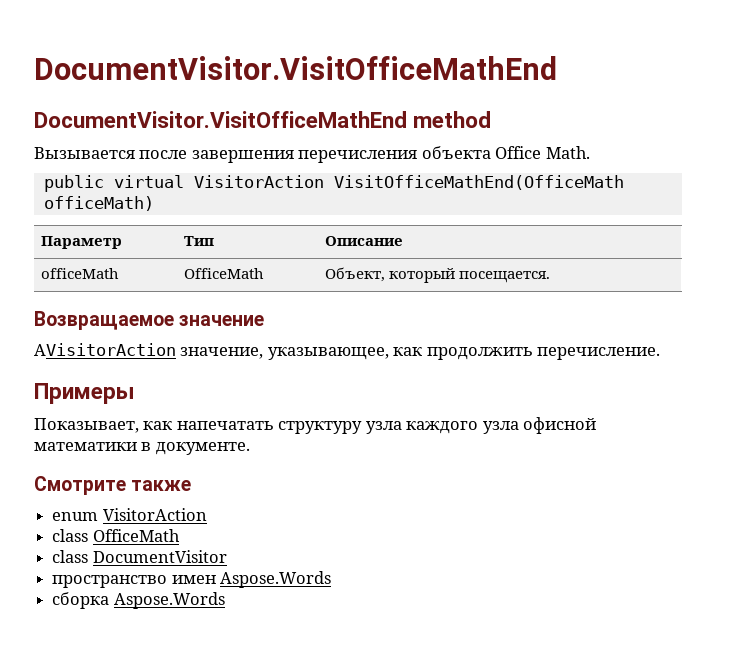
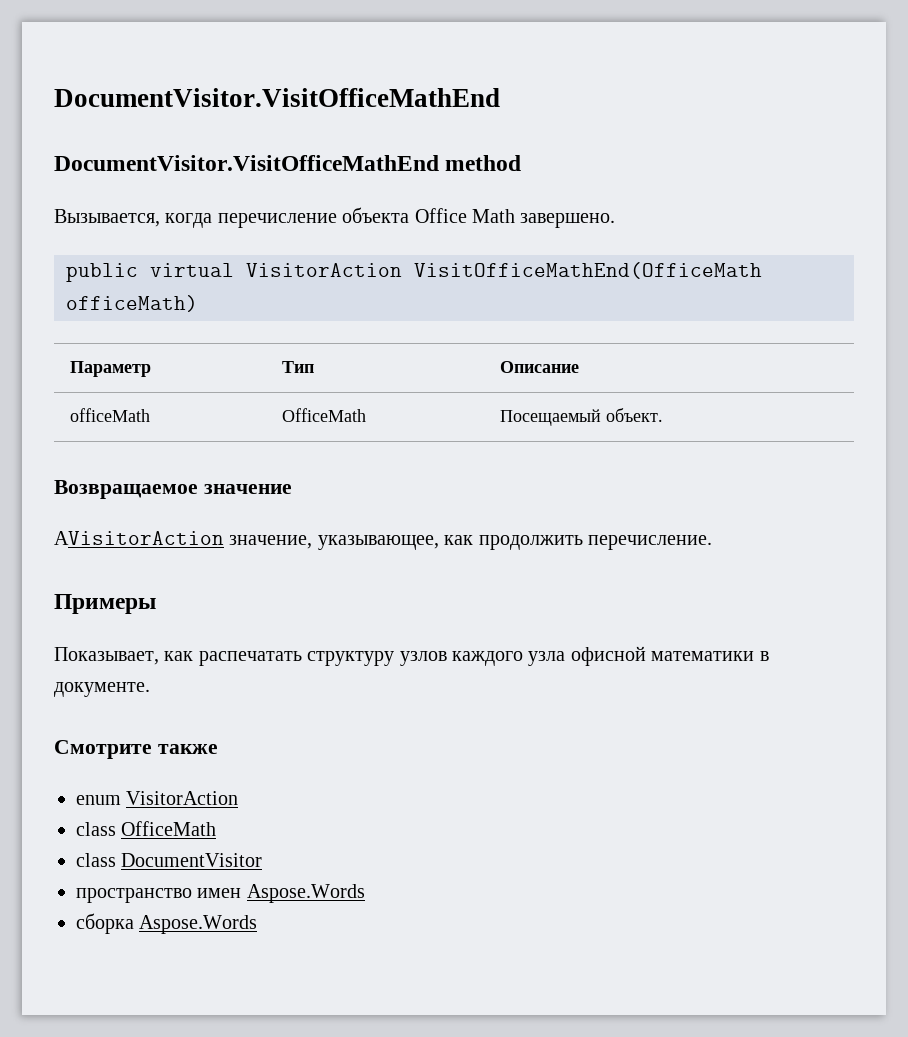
- Вызывается после завершения перечисления объекта Office Math.
+ Вызывается, когда перечисление объекта Office Math завершено.
- officeMath | OfficeMath | Объект, который посещается.
+ officeMath | OfficeMath | Посещаемый объект.
- Показывает, как напечатать структуру узла каждого узла офисной математики в документе.
+ Показывает, как распечатать структуру узлов каждого узла офисной математики в документе.

